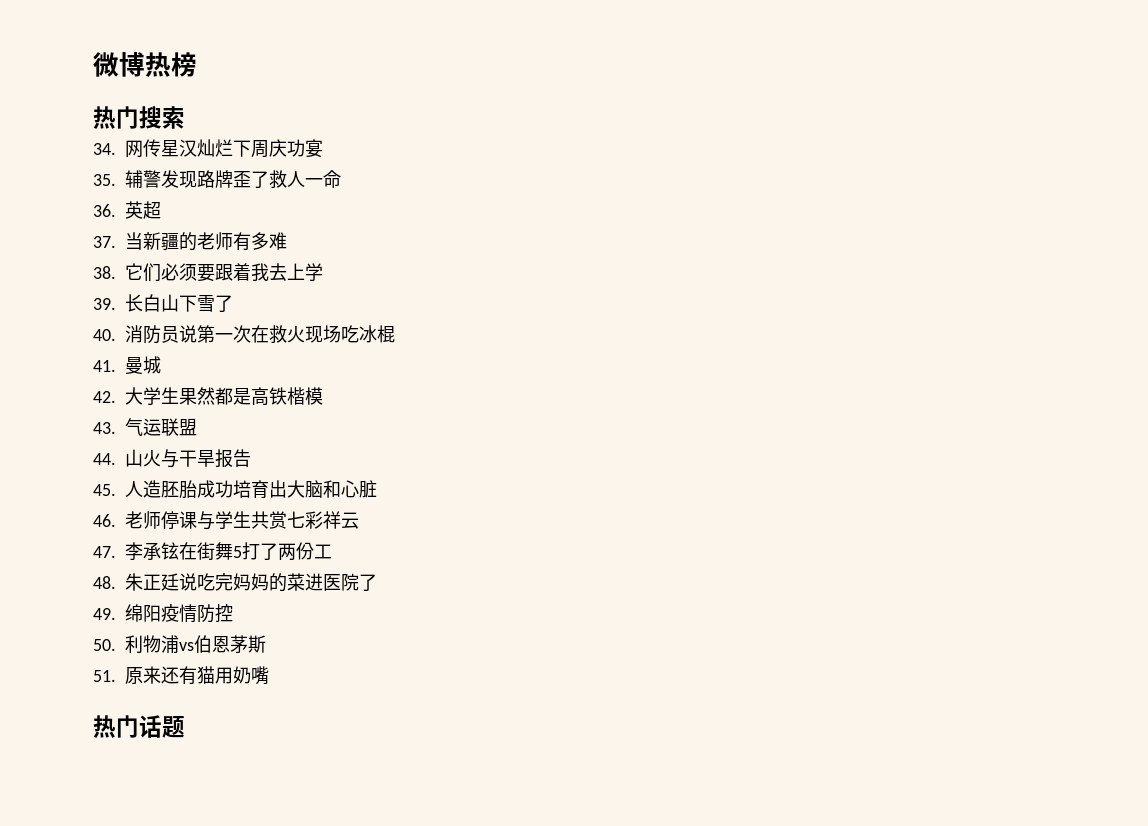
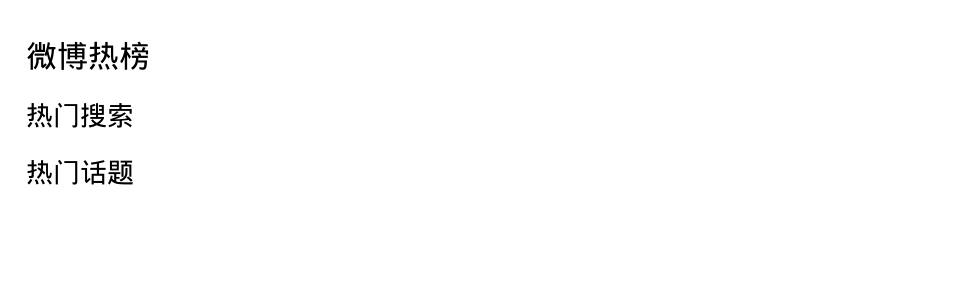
- 34.网传星汉灿烂下周庆功宴
- 35.辅警发现路牌歪了救人一命
- 36.英超
- 37.当新疆的老师有多难
- 38.它们必须要跟着我去上学
- 39.长白山下雪了
- 40.消防员说第一次在救火现场吃冰棍
- 41.曼城
- 42.大学生果然都是高铁楷模
- 43.气运联盟
- 44.山火与干旱报告
- 45.人造胚胎成功培育出大脑和心脏
- 46.老师停课与学生共赏七彩祥云
- 47.李承铉在街舞5打了两份工
- 48.朱正廷说吃完妈妈的菜进医院了
- 49.绵阳疫情防控
- 50.利物浦vs伯恩茅斯
- 51.原来还有猫用奶嘴

